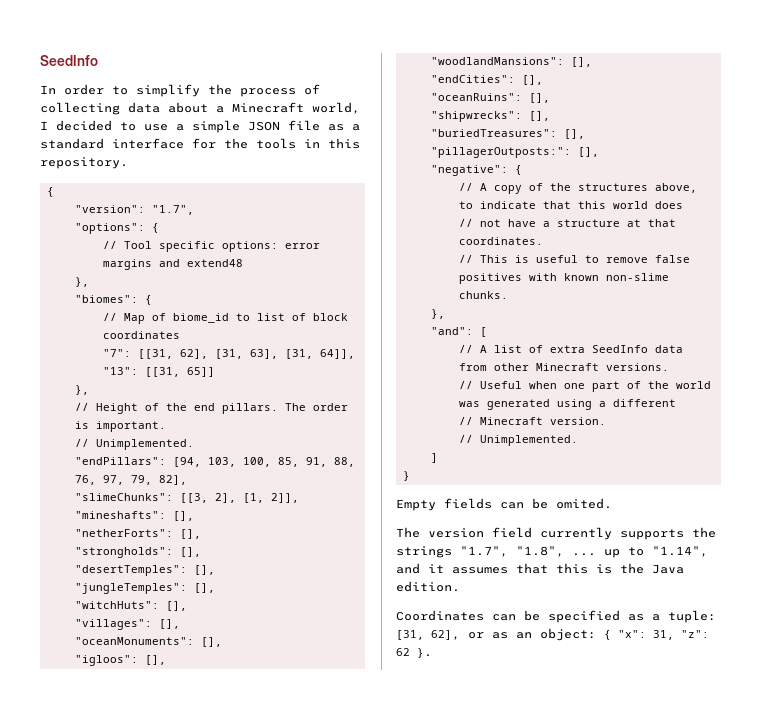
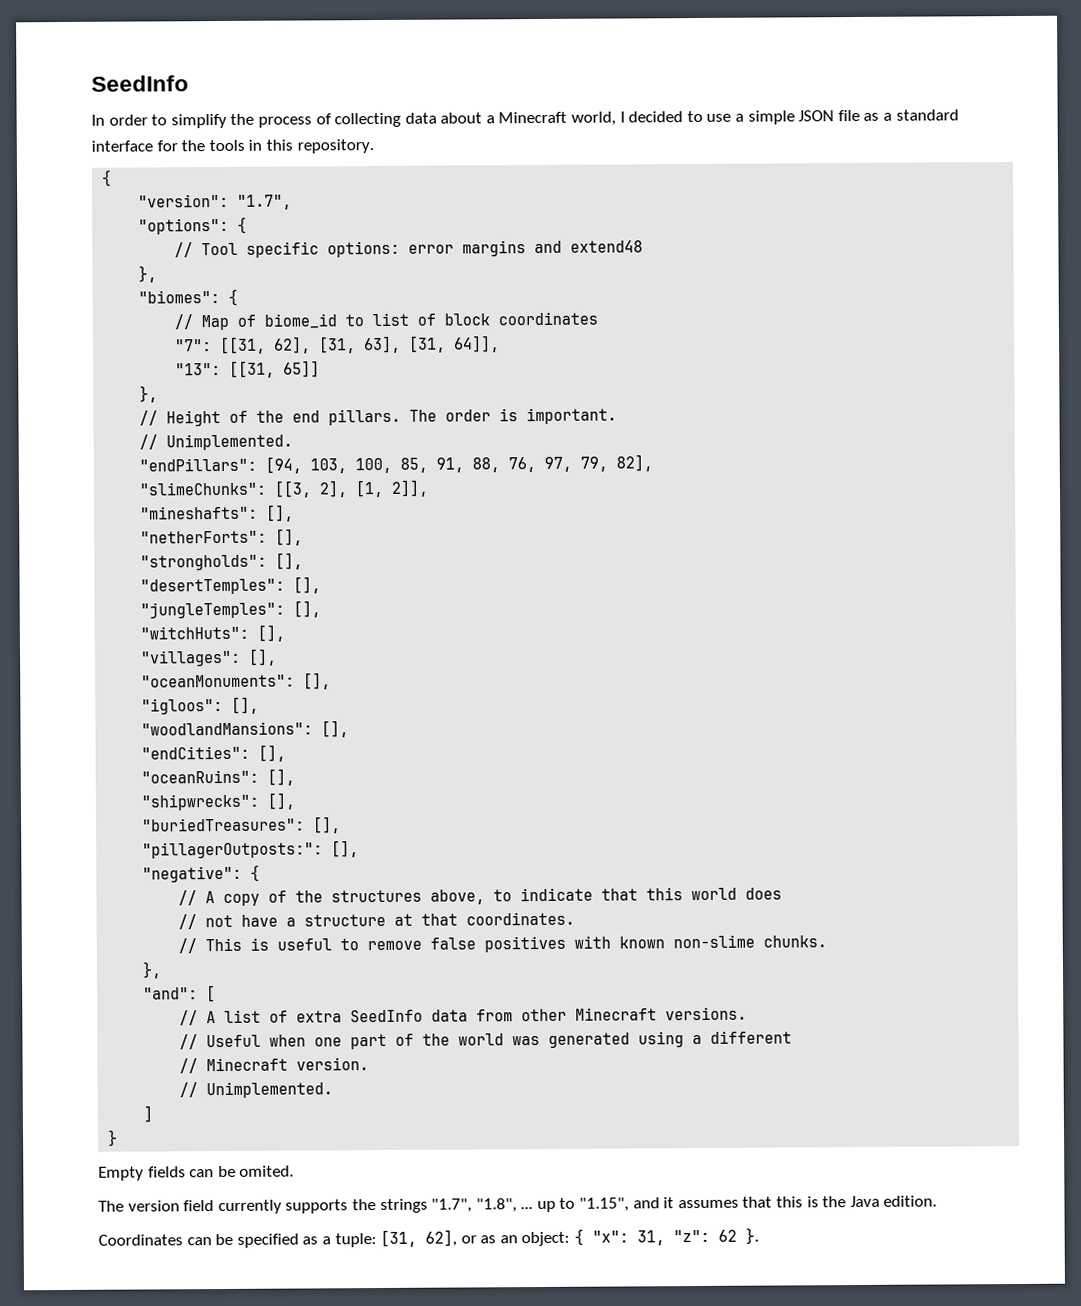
- The version field currently supports the strings "1.7", "1.8", ... up to "1.14", and it assumes that this is the Java edition.
+ The version field currently supports the strings "1.7", "1.8", ... up to "1.15", and it assumes that this is the Java edition.

